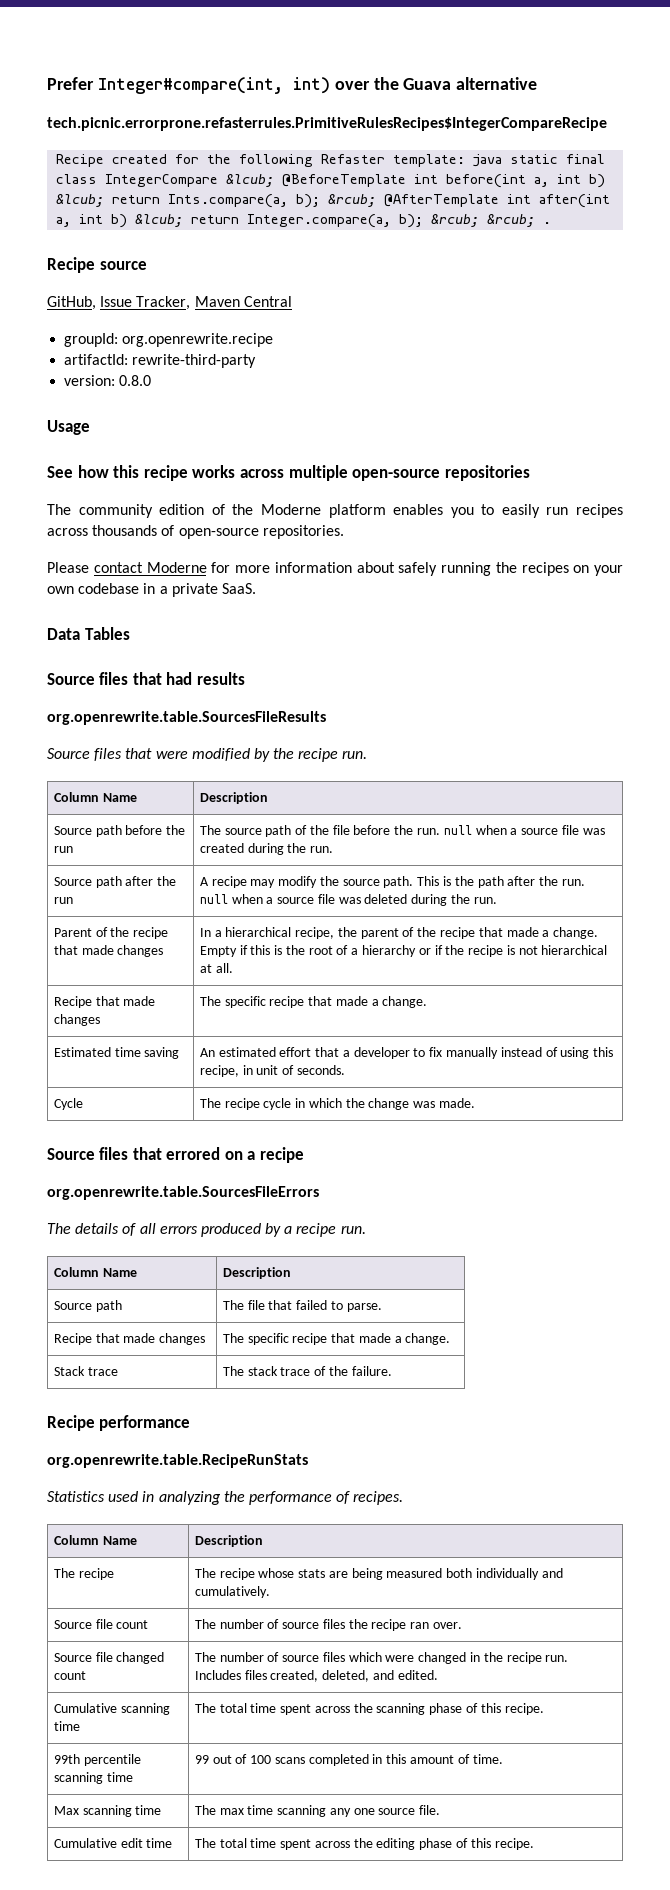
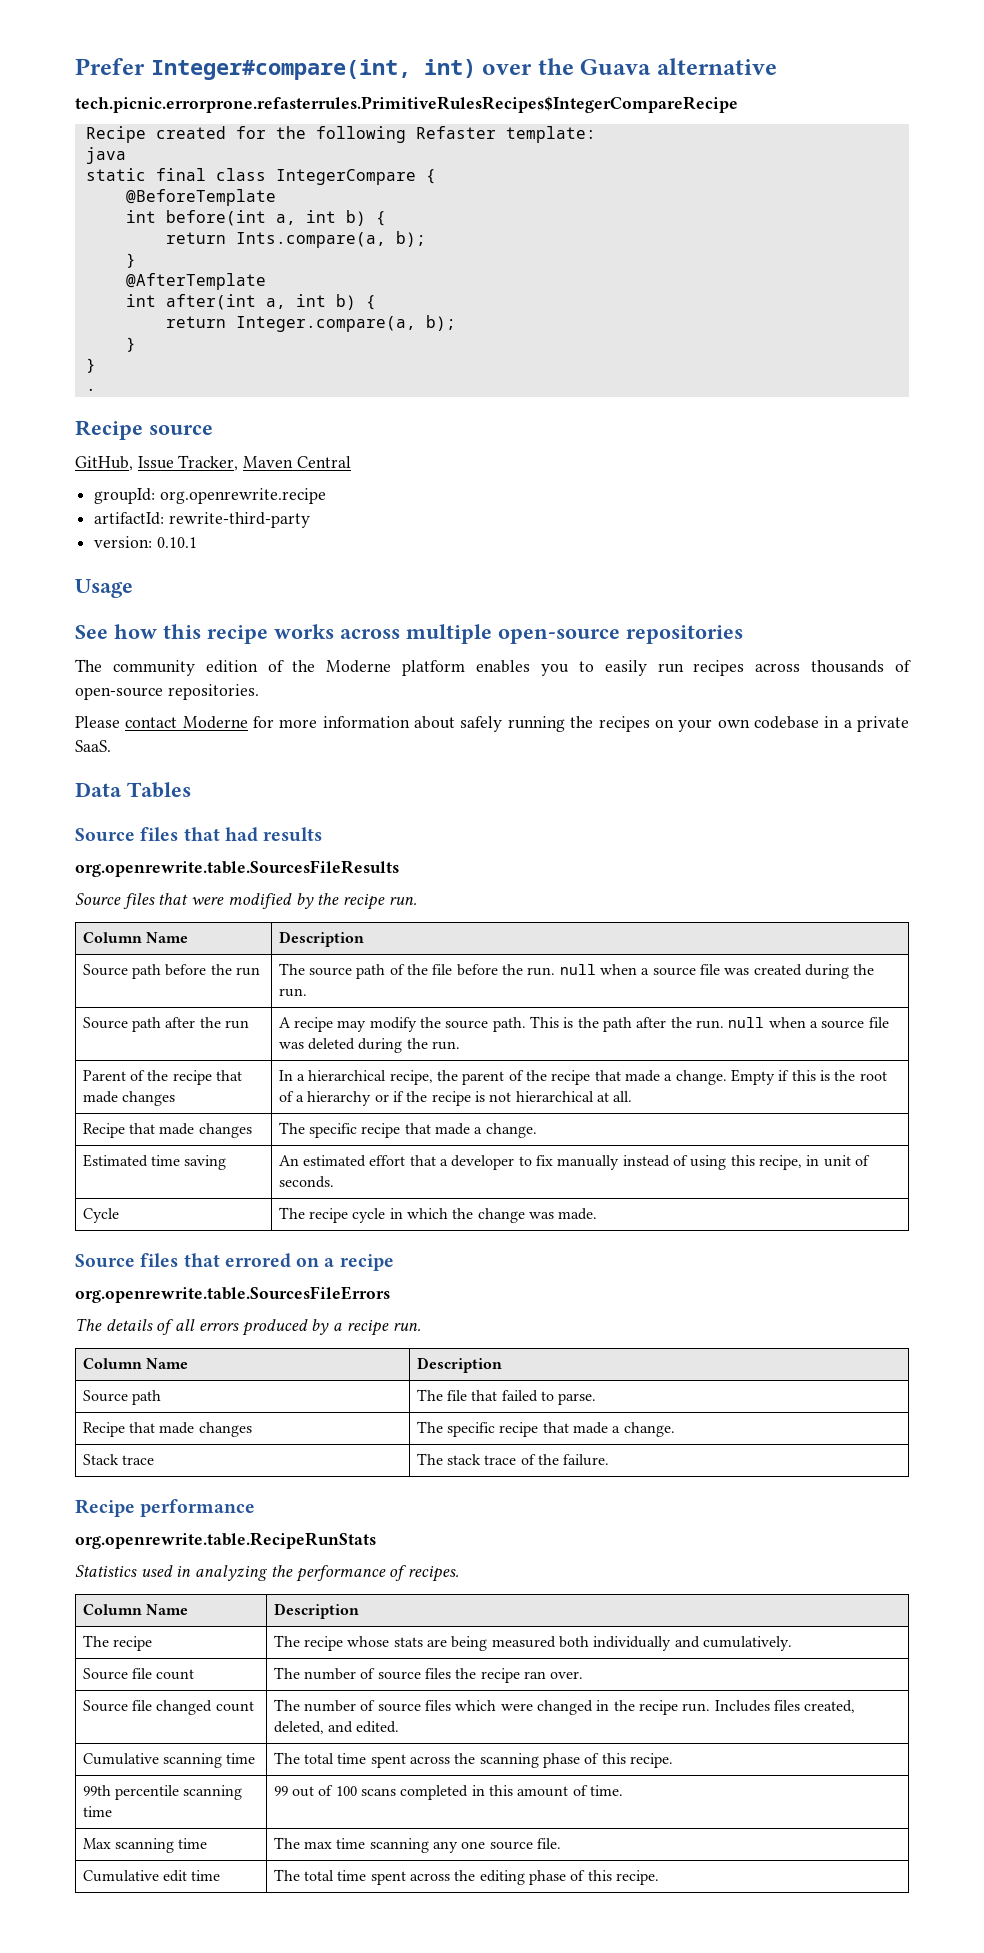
- Recipe created for the following Refaster template: java static final class IntegerCompare &lcub; @BeforeTemplate int before(int a, int b) &lcub; return Ints.compare(a, b); &rcub; @AfterTemplate int after(int a, int b) &lcub; return Integer.compare(a, b); &rcub; &rcub; .
+ Recipe created for the following Refaster template:
+ java
+ static final class IntegerCompare {
+ @BeforeTemplate
+ int before(int a, int b) {
+ return Ints.compare(a, b);
+ }
+ @AfterTemplate
+ int after(int a, int b) {
+ return Integer.compare(a, b);
+ }
+ }
+ .
- version: 0.8.0
+ version: 0.10.1

